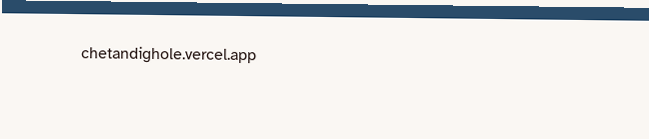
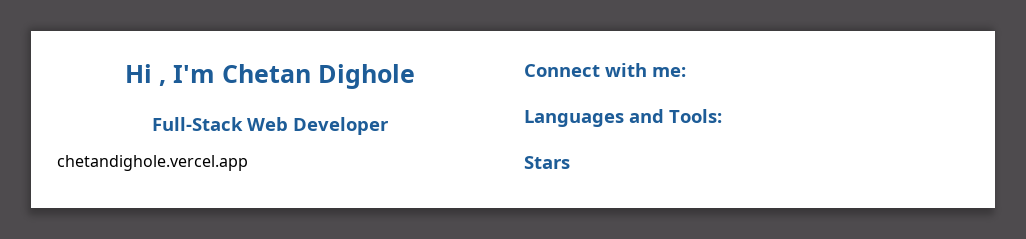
+ Hi , I'm Chetan Dighole
+ Full-Stack Web Developer
  chetandighole.vercel.app
+ Connect with me:
+ Languages and Tools:
+ Stars

